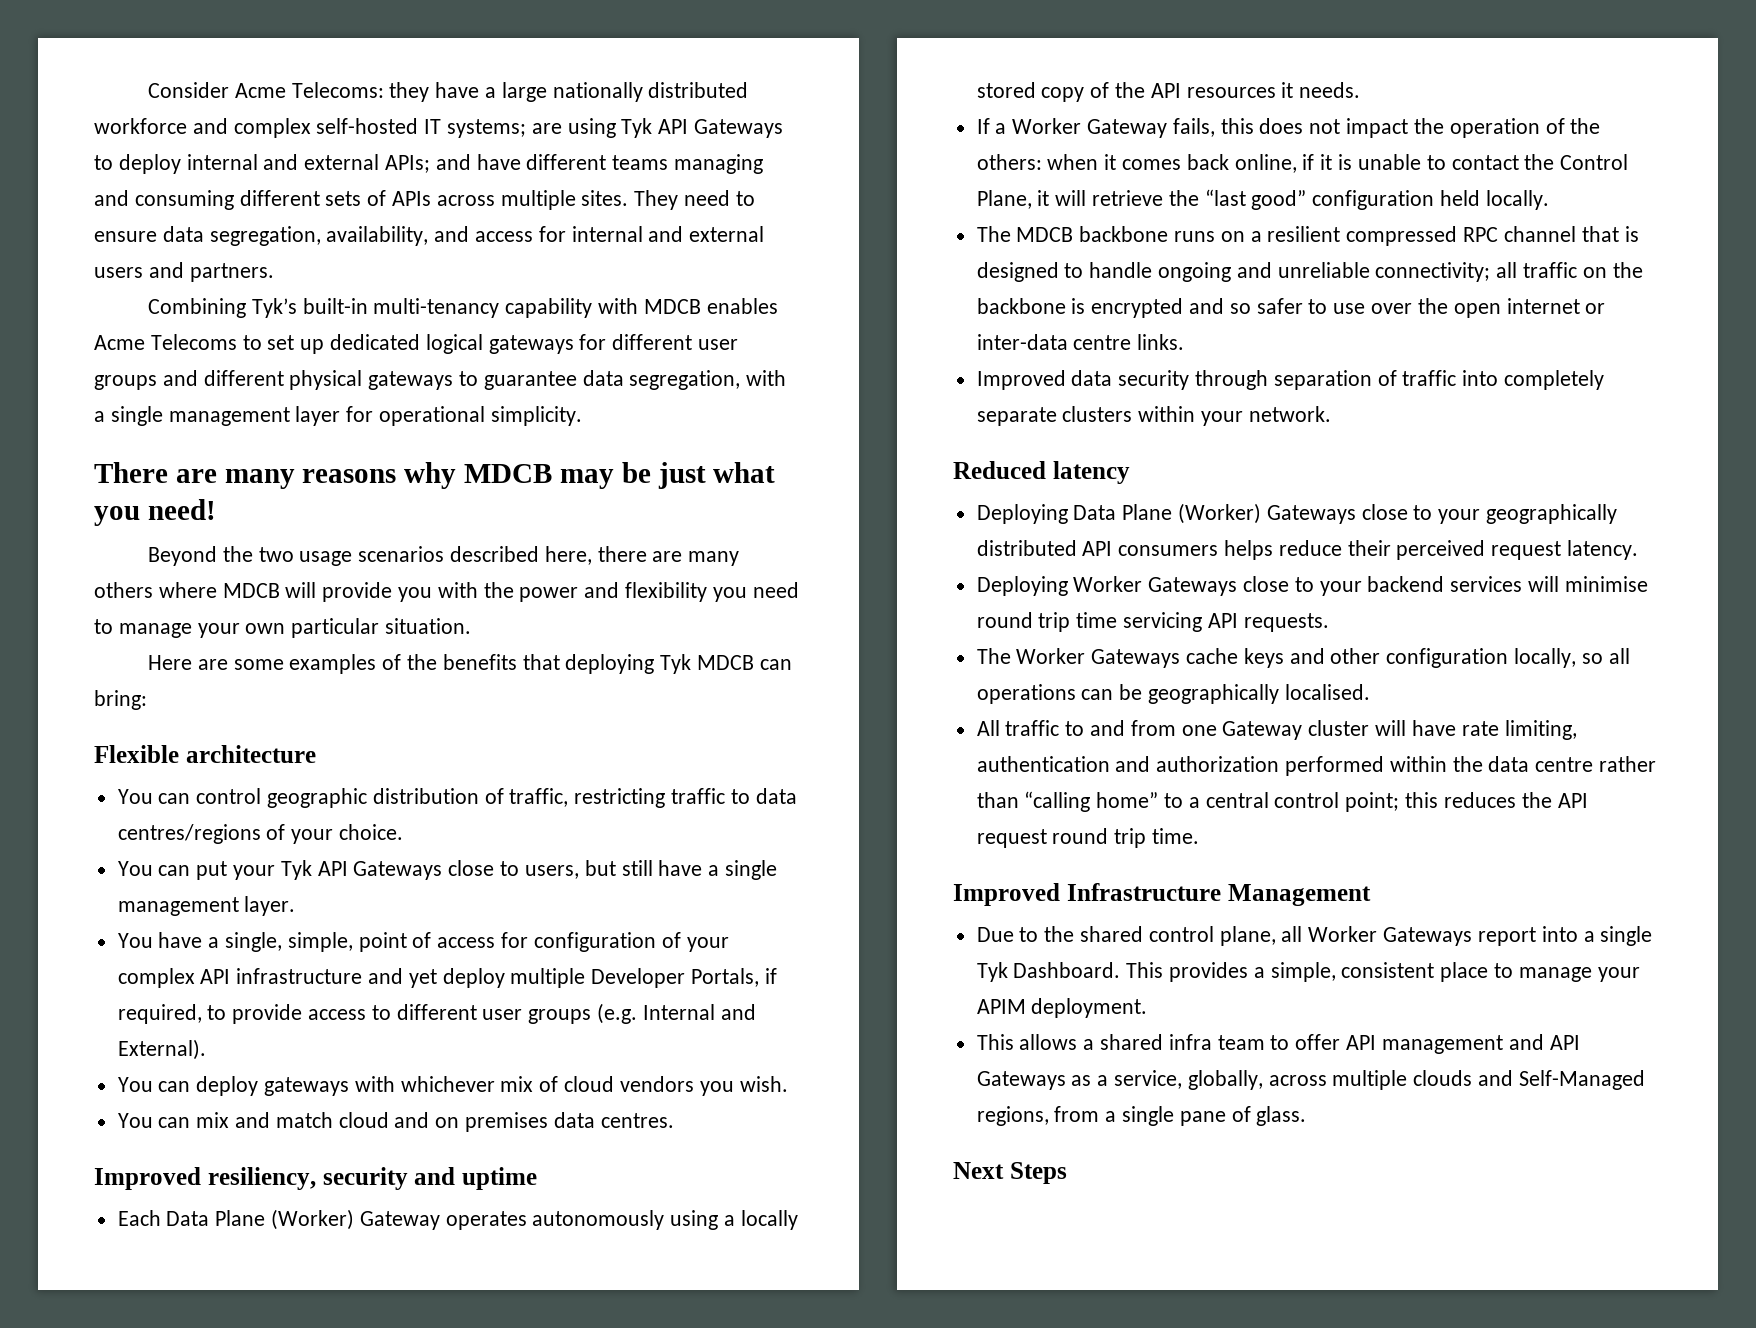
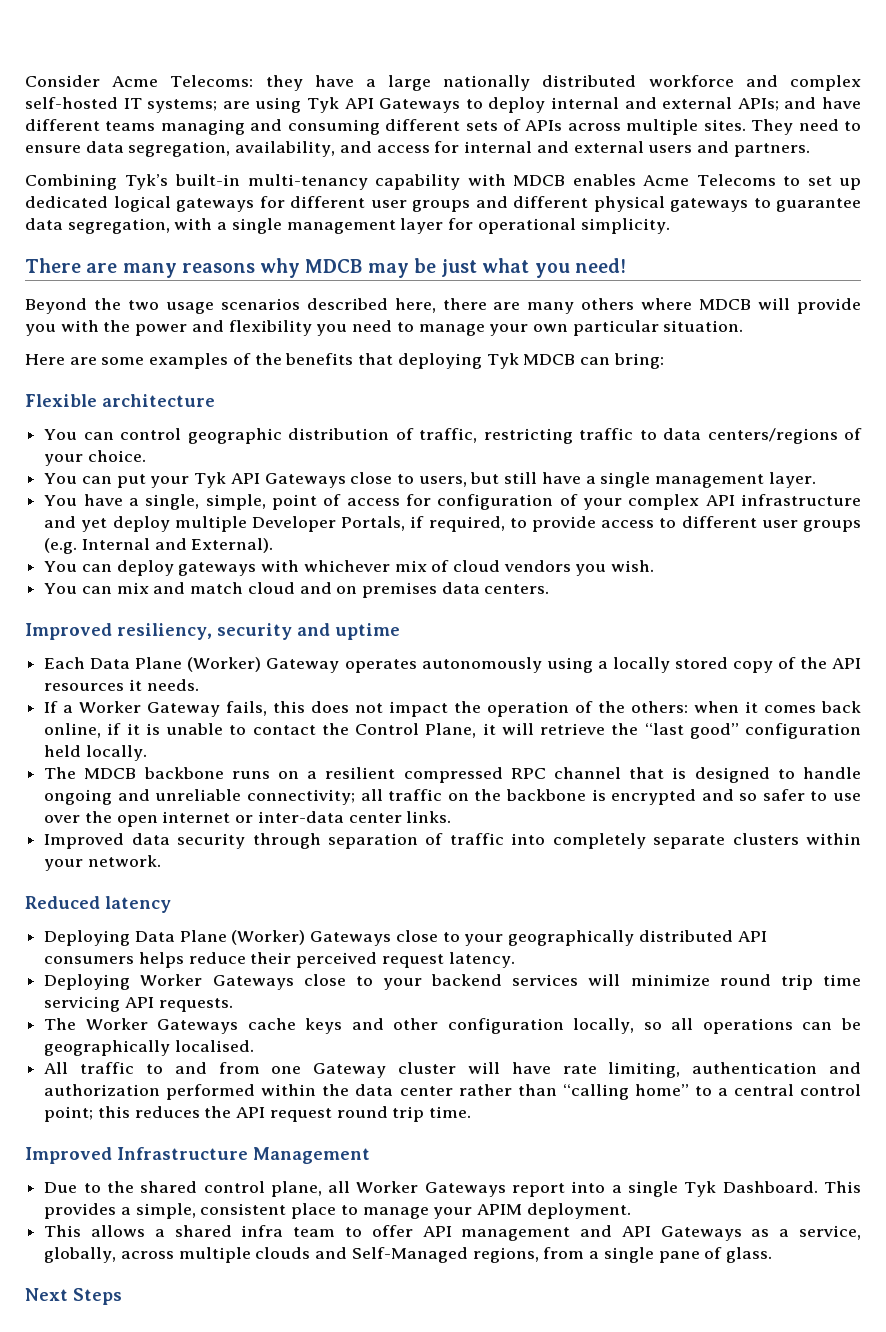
- You can control geographic distribution of traffic, restricting traffic to data centres/regions of your choice.
+ You can control geographic distribution of traffic, restricting traffic to data centers/regions of your choice.
- You can mix and match cloud and on premises data centres.
+ You can mix and match cloud and on premises data centers.
- The MDCB backbone runs on a resilient compressed RPC channel that is designed to handle ongoing and unreliable connectivity; all traffic on the backbone is encrypted and so safer to use over the open internet or inter-data centre links.
+ The MDCB backbone runs on a resilient compressed RPC channel that is designed to handle ongoing and unreliable connectivity; all traffic on the backbone is encrypted and so safer to use over the open internet or inter-data center links.
- Deploying Worker Gateways close to your backend services will minimise round trip time servicing API requests.
+ Deploying Worker Gateways close to your backend services will minimize round trip time servicing API requests.
- All traffic to and from one Gateway cluster will have rate limiting, authentication and authorization performed within the data centre rather than “calling home” to a central control point; this reduces the API request round trip time.
+ All traffic to and from one Gateway cluster will have rate limiting, authentication and authorization performed within the data center rather than “calling home” to a central control point; this reduces the API request round trip time.

